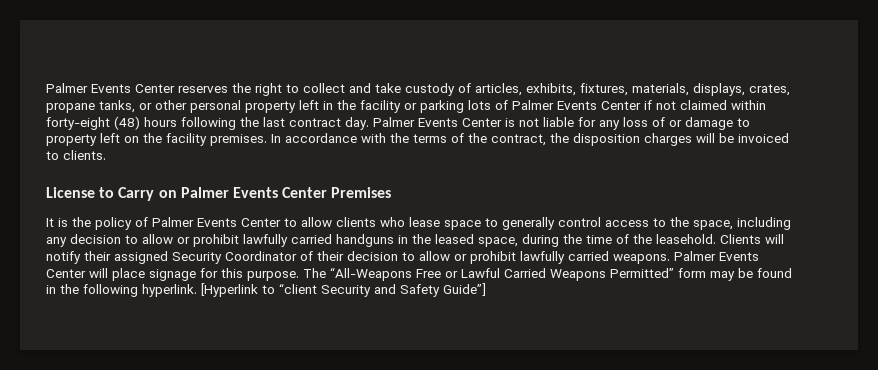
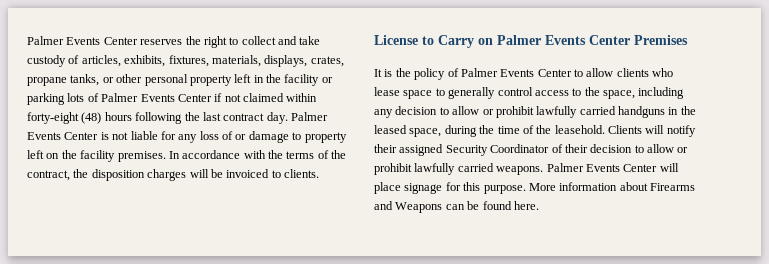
- The “All-Weapons Free or Lawful Carried Weapons Permitted” form may be found in the following hyperlink. [Hyperlink to “client Security and Safety Guide”]
+ More information about Firearms and Weapons can be found here.

